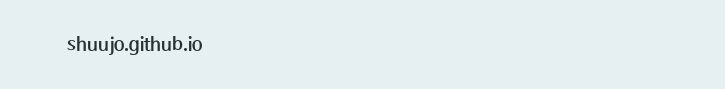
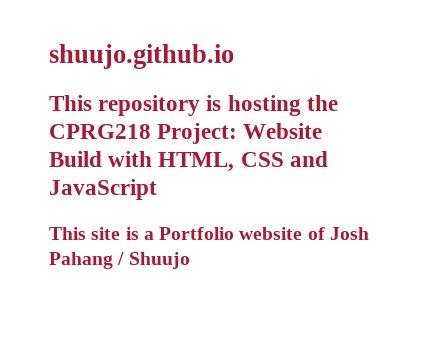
+ This repository is hosting the CPRG218 Project: Website Build with HTML, CSS and JavaScript
+ This site is a Portfolio website of Josh Pahang / Shuujo

